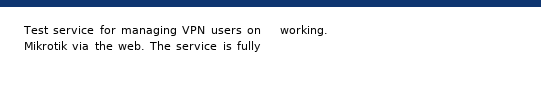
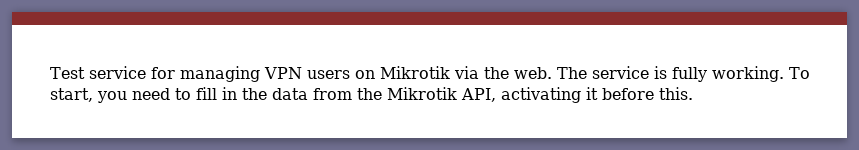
+ To start, you need to fill in the data from the Mikrotik API, activating it before this.

